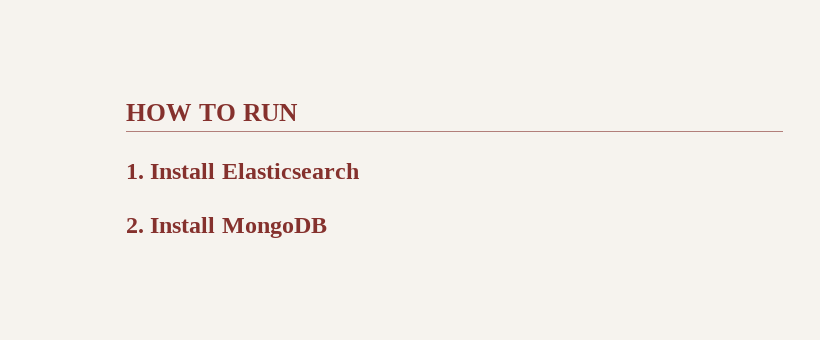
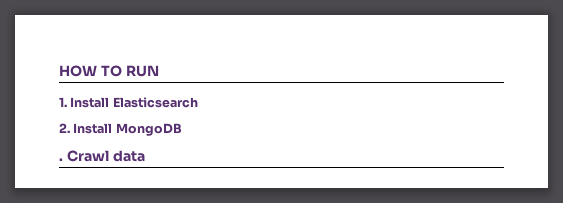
+ . Crawl data

